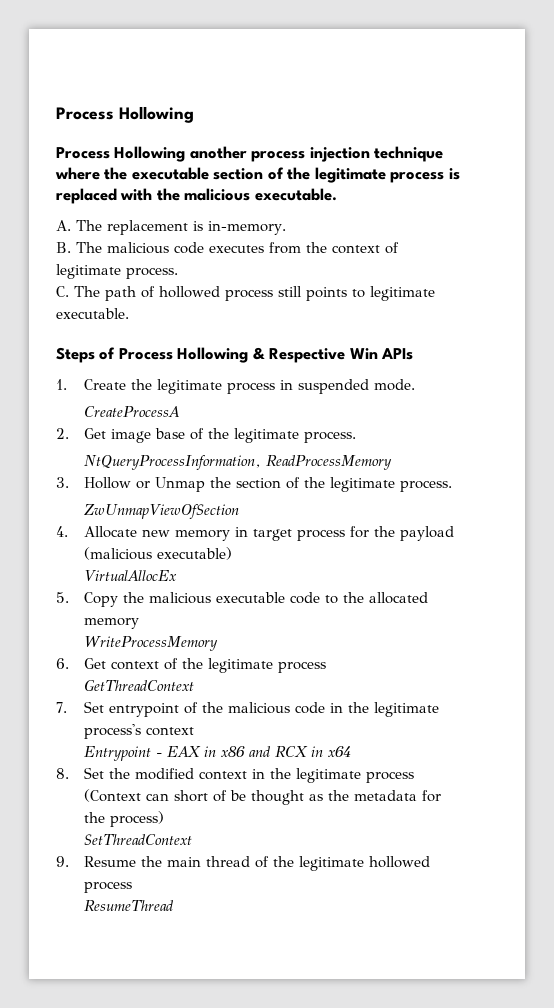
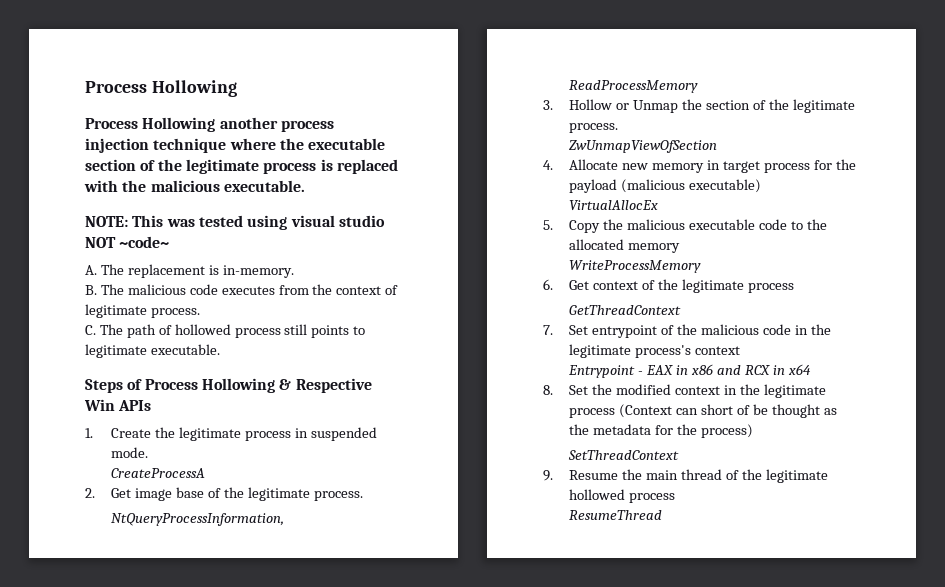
+ NOTE: This was tested using visual studio NOT ~code~

